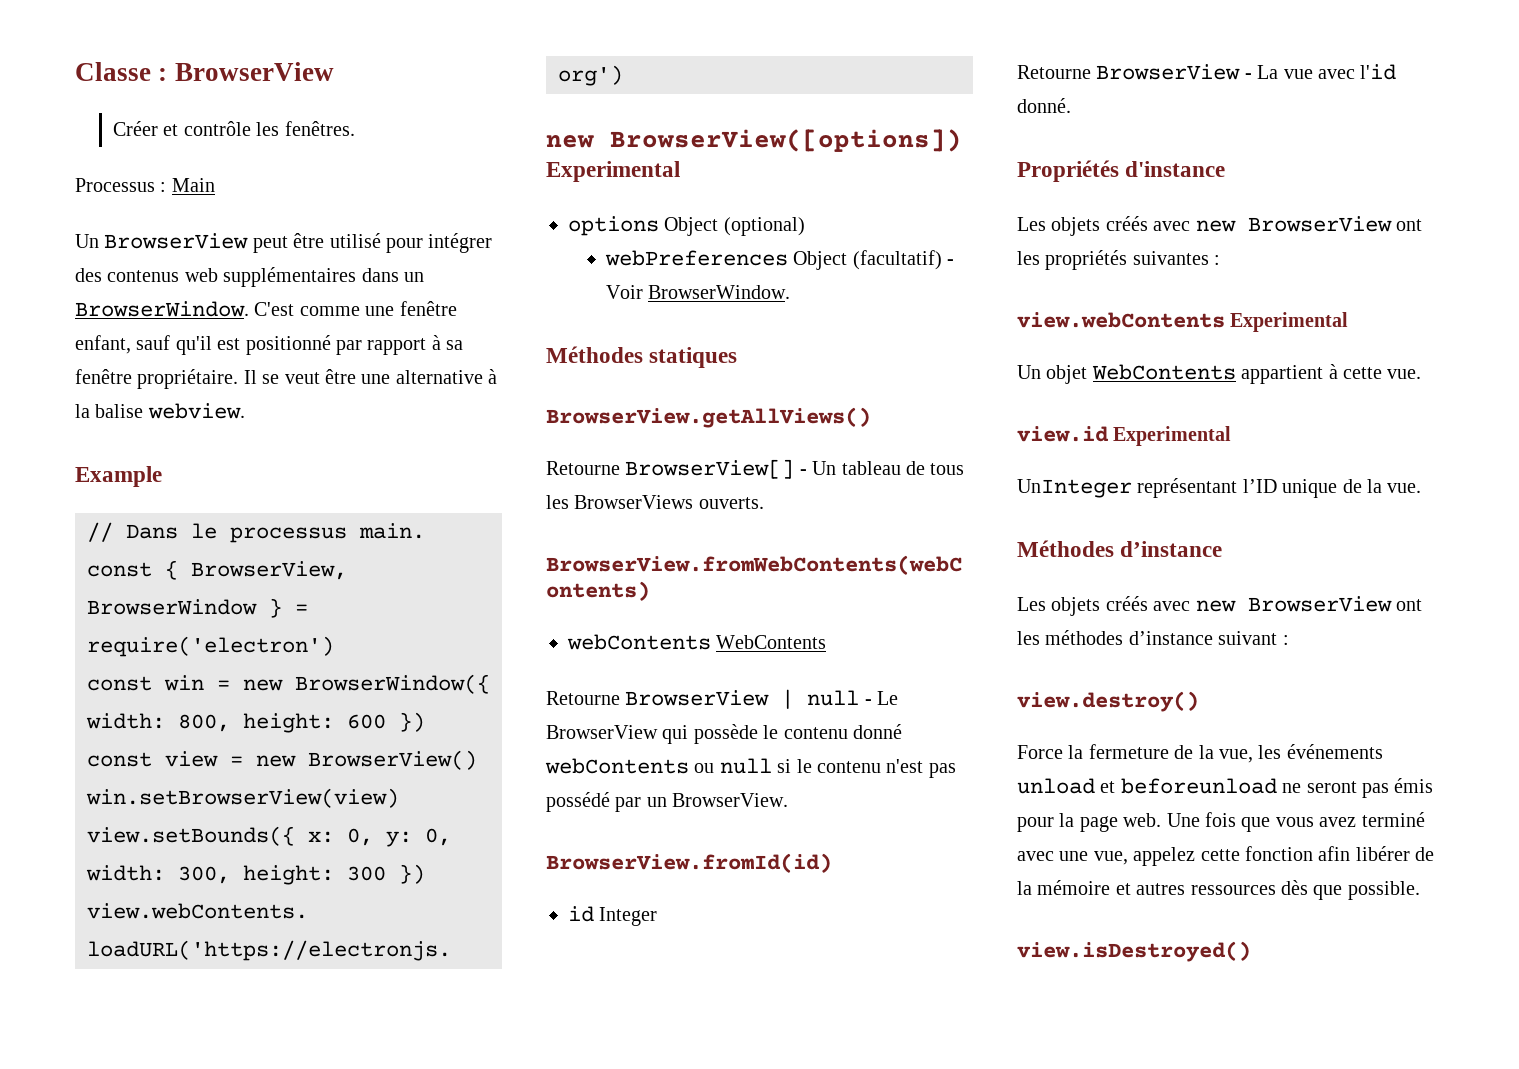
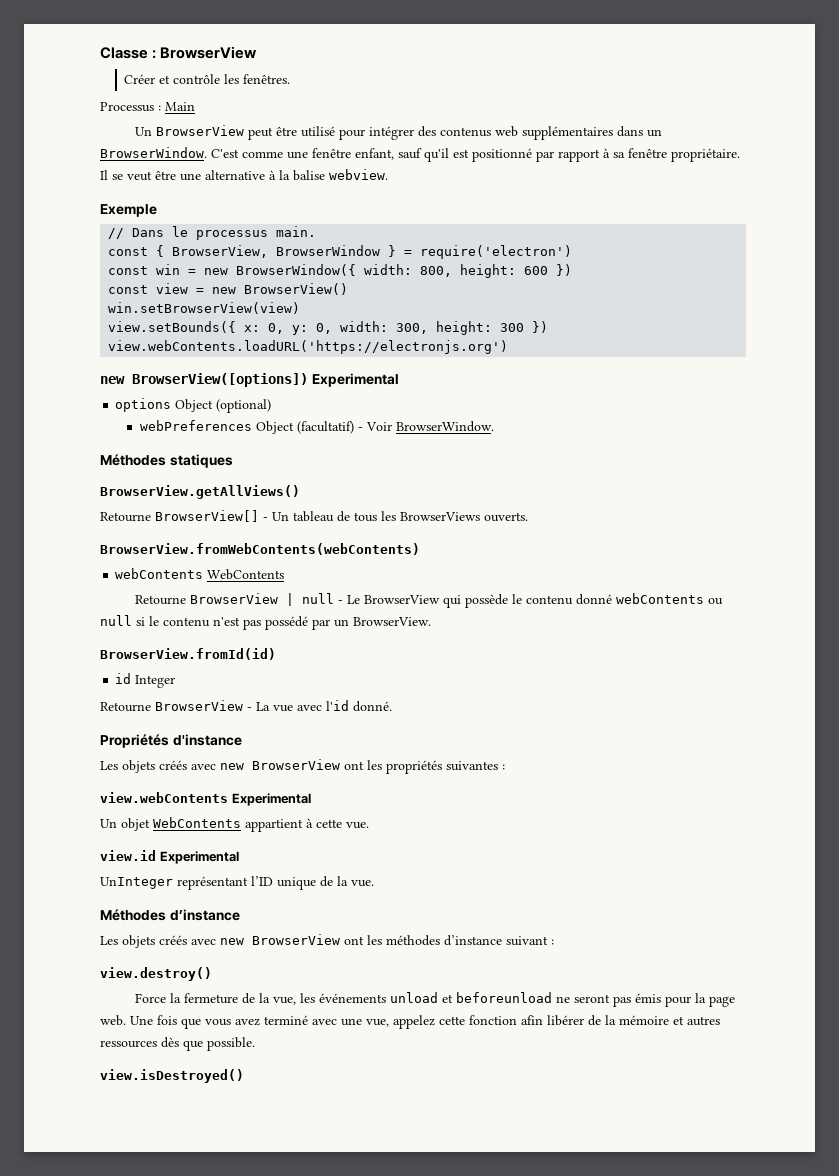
- Example
+ Exemple

